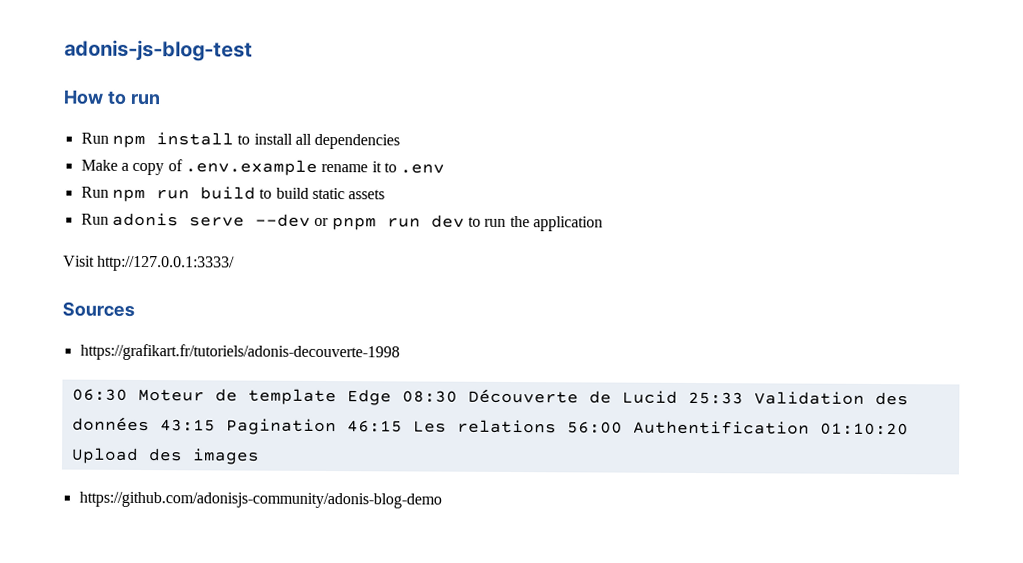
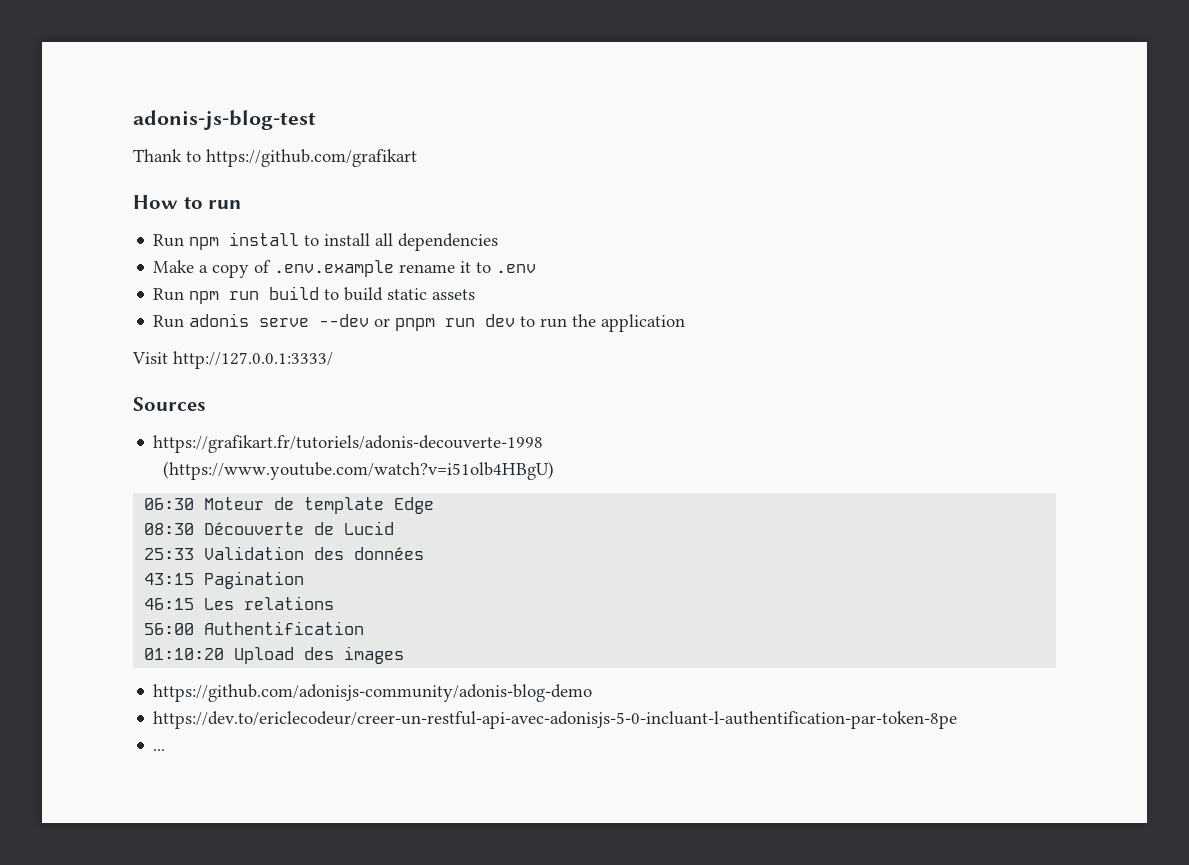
+ Thank to https://github.com/grafikart
+ (https://www.youtube.com/watch?v=i51olb4HBgU)
- 06:30 Moteur de template Edge 08:30 Découverte de Lucid 25:33 Validation des données 43:15 Pagination 46:15 Les relations 56:00 Authentification 01:10:20 Upload des images
+ 06:30 Moteur de template Edge
+ 08:30 Découverte de Lucid
+ 25:33 Validation des données
+ 43:15 Pagination
+ 46:15 Les relations
+ 56:00 Authentification
+ 01:10:20 Upload des images
+ https://dev.to/ericlecodeur/creer-un-restful-api-avec-adonisjs-5-0-incluant-l-authentification-par-token-8pe
+ ...

